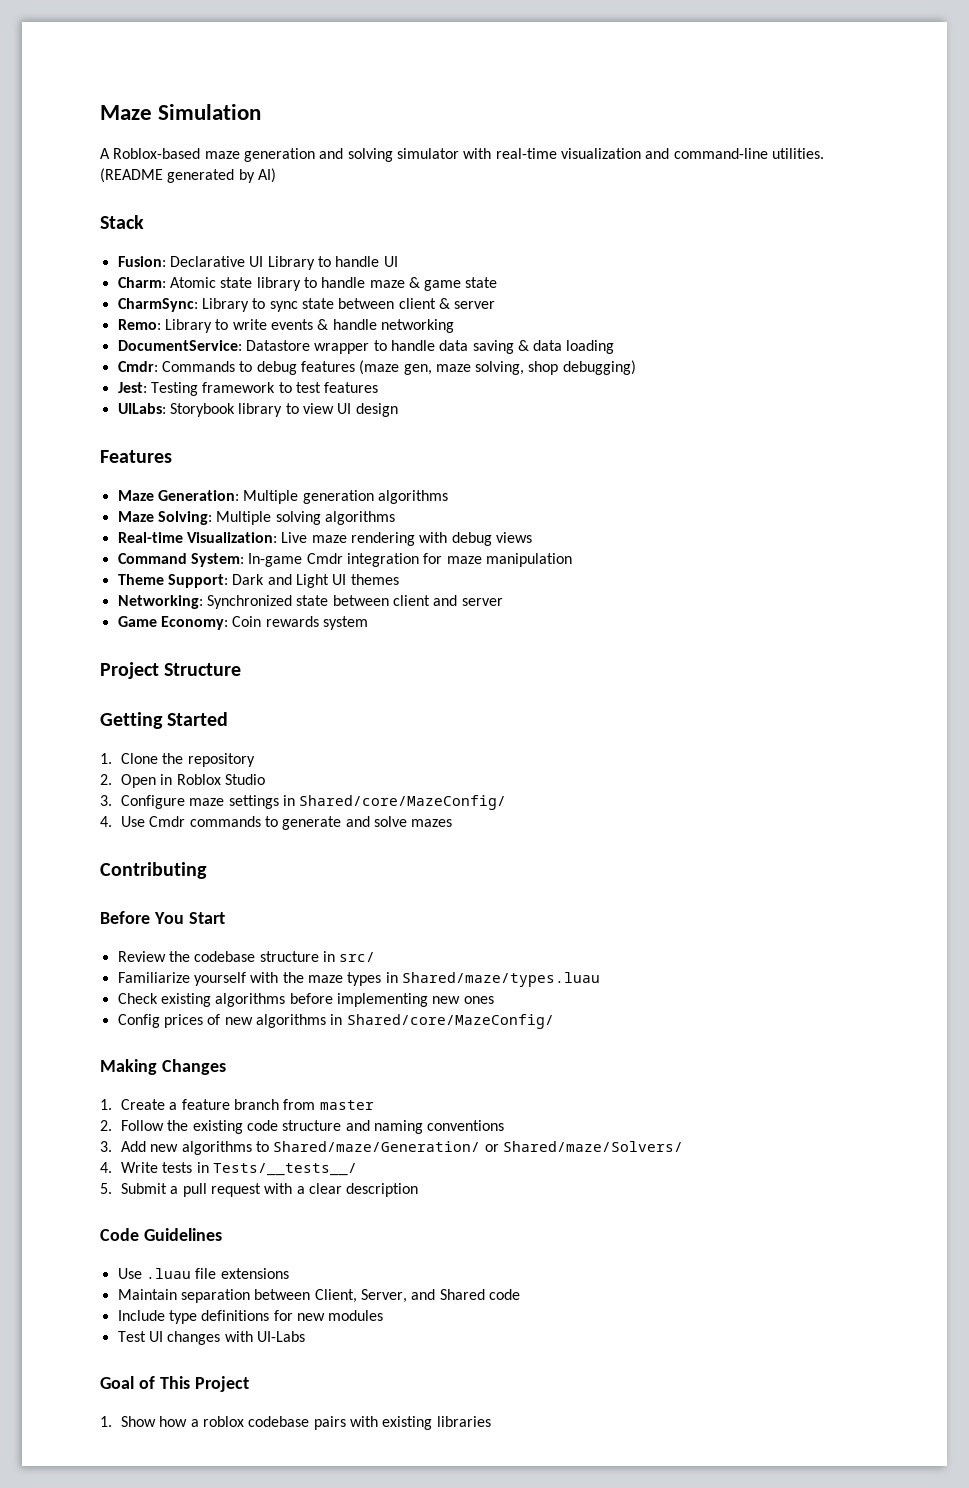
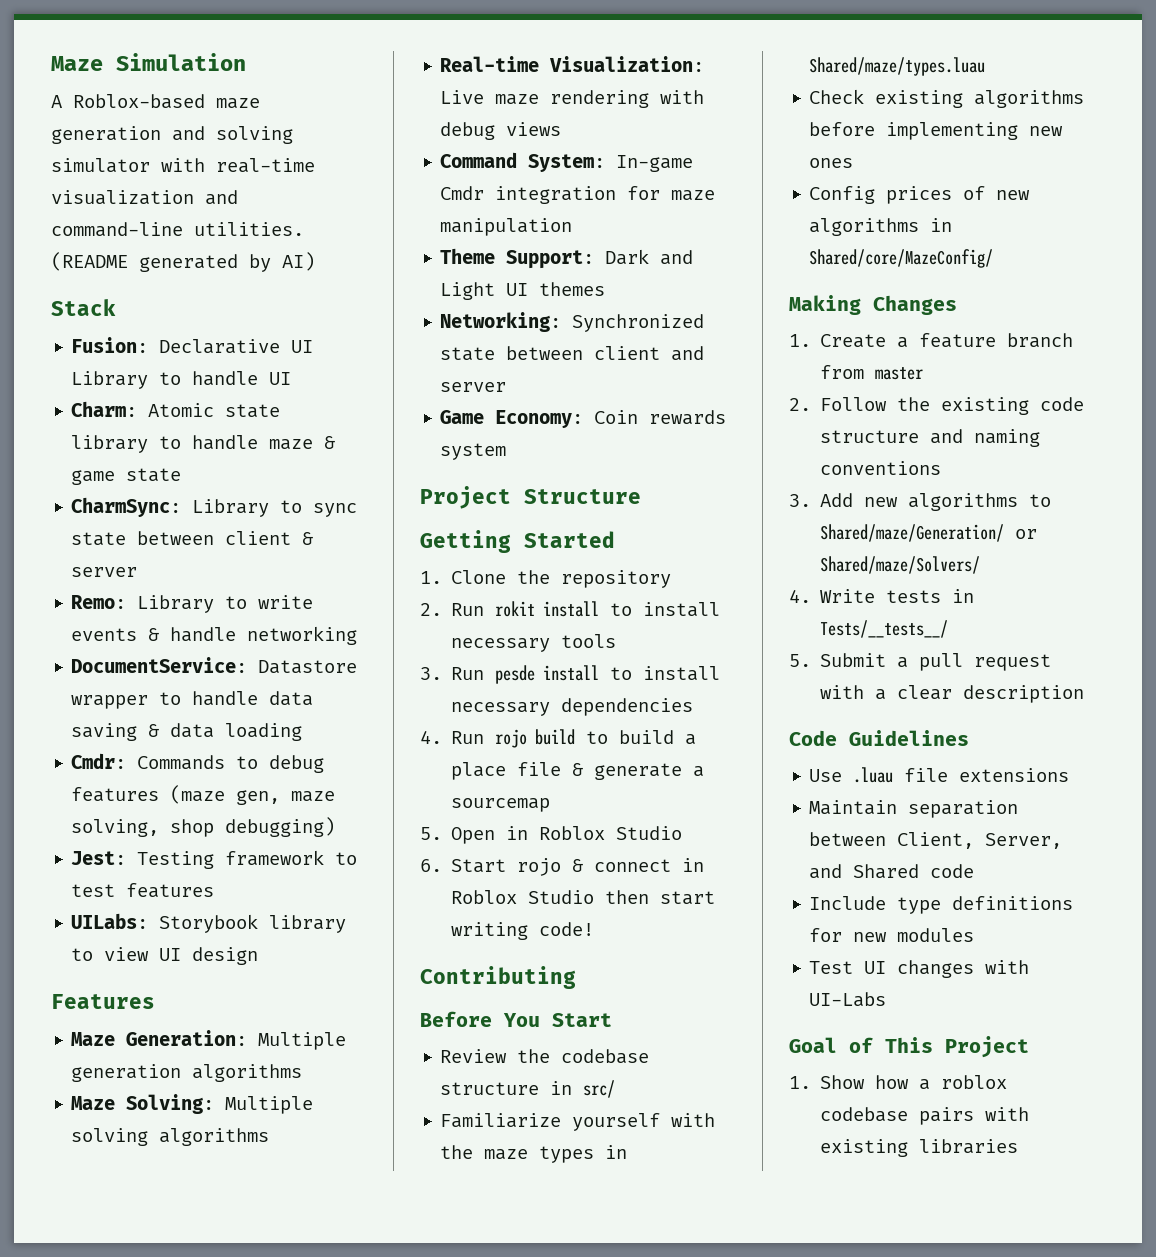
- 2. Open in Roblox Studio
- 3. Configure maze settings in Shared/core/MazeConfig/
- 4. Use Cmdr commands to generate and solve mazes
+ 2. Run rokit install to install necessary tools
+ 3. Run pesde install to install necessary dependencies
+ 4. Run rojo build to build a place file & generate a sourcemap
+ 5. Open in Roblox Studio
+ 6. Start rojo & connect in Roblox Studio then start writing code!

